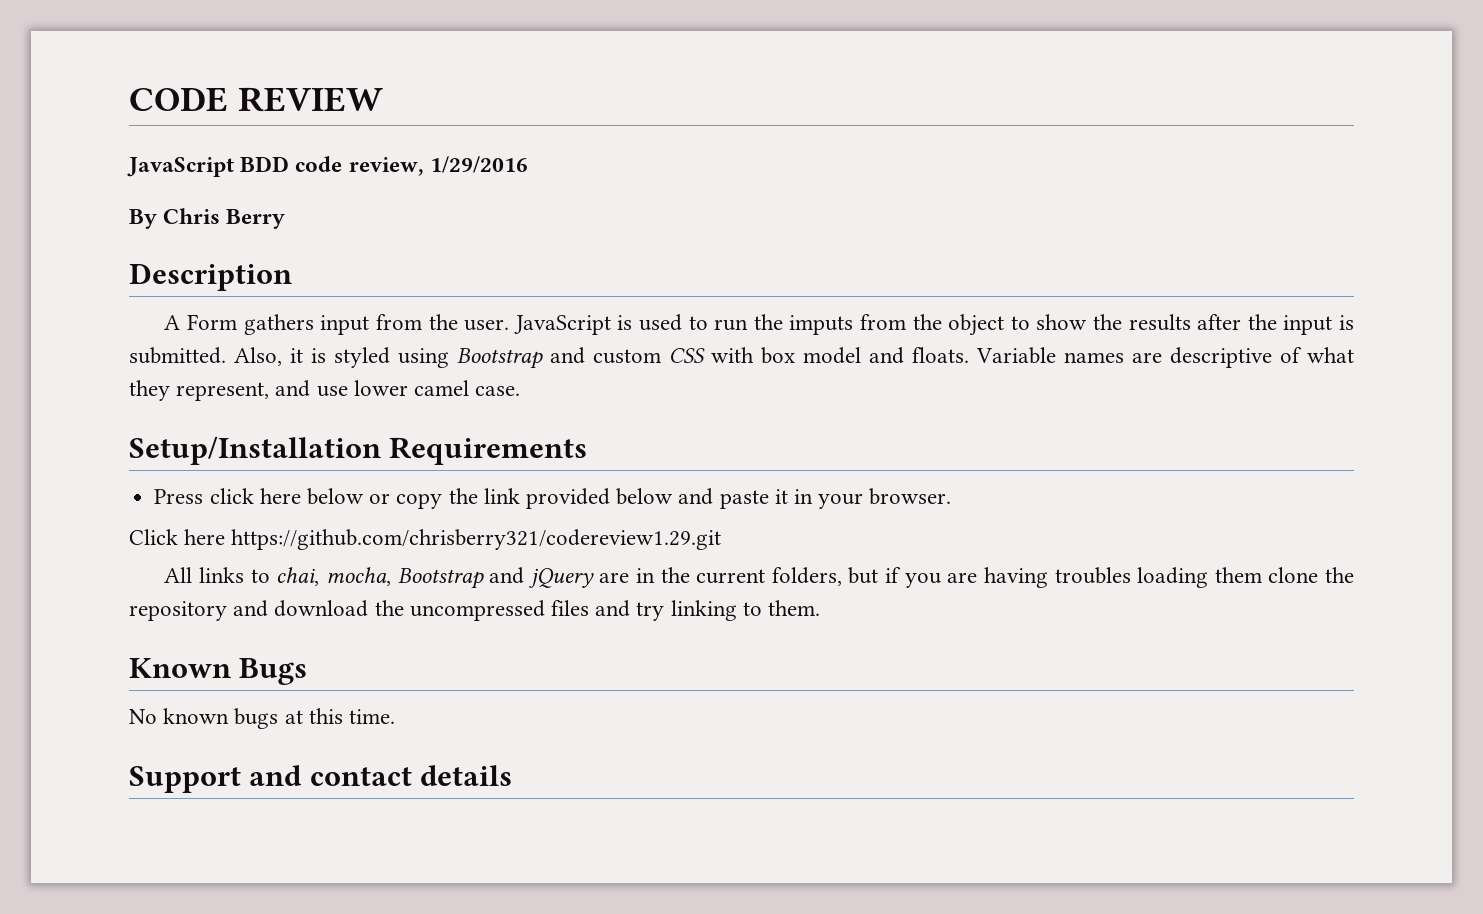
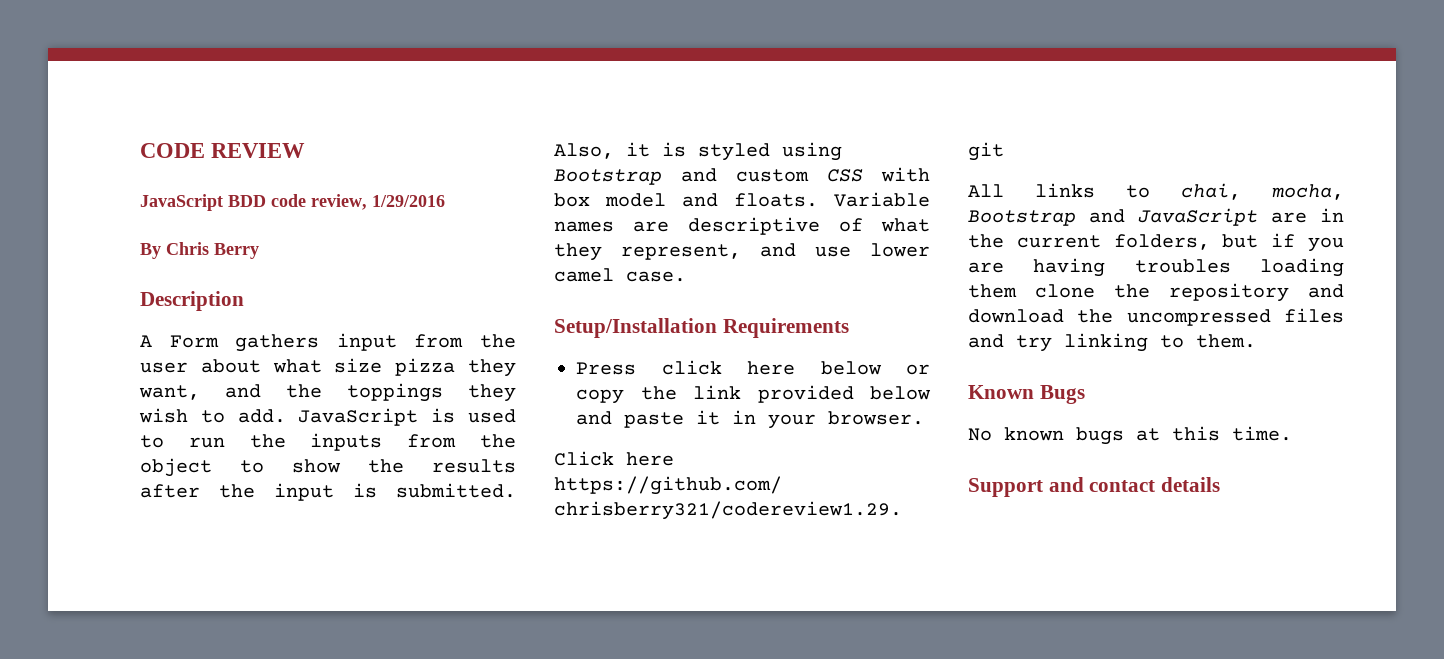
- A Form gathers input from the user.
+ A Form gathers input from the user about what size pizza they want, and the toppings they wish to add.
- JavaScript is used to run the imputs from the object to show the results after the input is submitted.
+ JavaScript is used to run the inputs from the object to show the results after the input is submitted.
- All links to chai, mocha, Bootstrap and jQuery are in the current folders, but if you are having troubles loading them clone the repository and download the uncompressed files and try linking to them.
+ All links to chai, mocha, Bootstrap and JavaScript are in the current folders, but if you are having troubles loading them clone the repository and download the uncompressed files and try linking to them.

